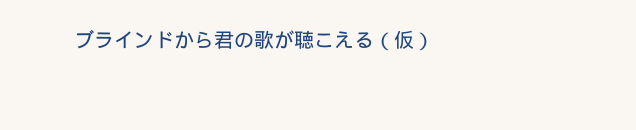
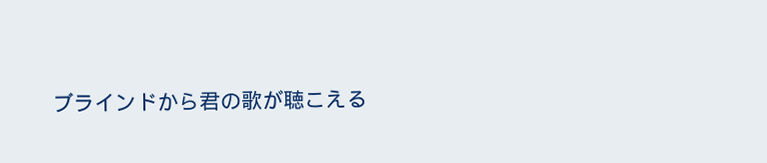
- ブラインドから君の歌が聴こえる（仮）
+ ブラインドから君の歌が聴こえる

